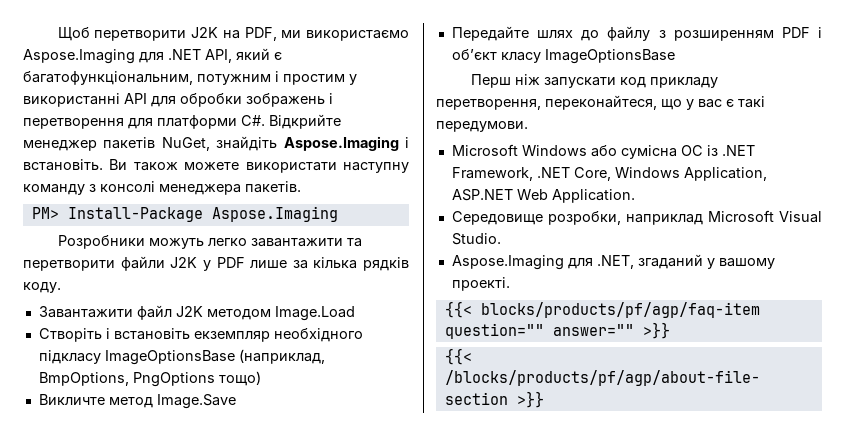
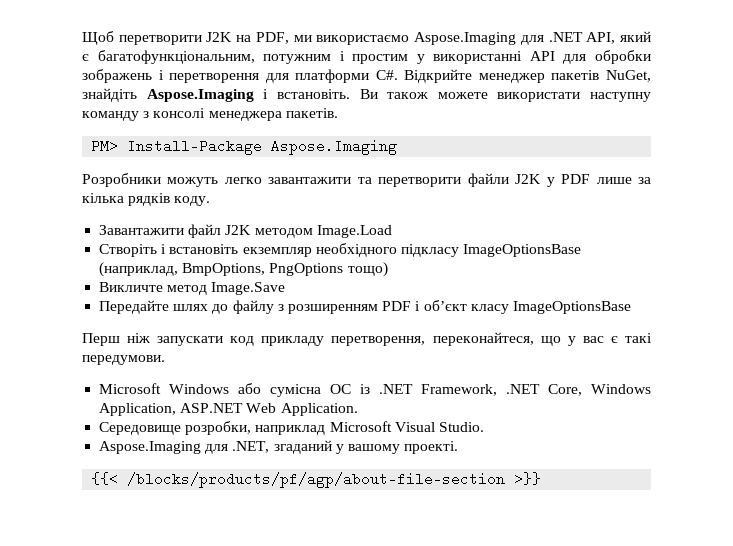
- {{< blocks/products/pf/agp/faq-item question="" answer="" >}}

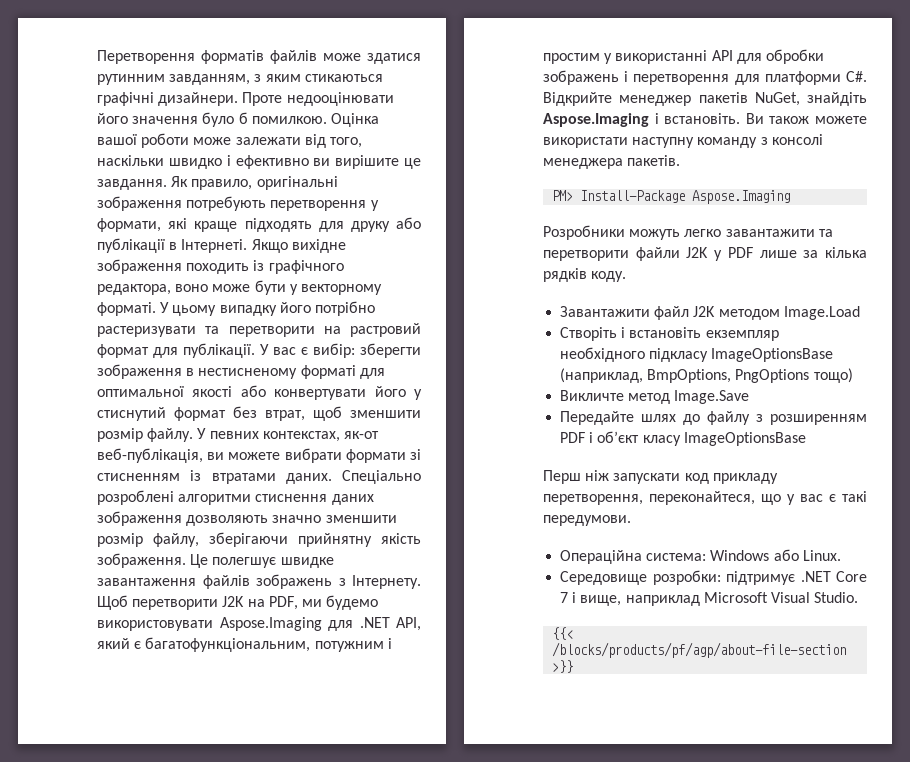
+ Перетворення форматів файлів може здатися рутинним завданням, з яким стикаються графічні дизайнери. Проте недооцінювати його значення було б помилкою. Оцінка вашої роботи може залежати від того, наскільки швидко і ефективно ви вирішите це завдання. Як правило, оригінальні зображення потребують перетворення у формати, які краще підходять для друку або публікації в Інтернеті. Якщо вихідне зображення походить із графічного редактора, воно може бути у векторному форматі. У цьому випадку його потрібно растеризувати та перетворити на растровий формат для публікації. У вас є вибір: зберегти зображення в нестисненому форматі для оптимальної якості або конвертувати його у стиснутий формат без втрат, щоб зменшити розмір файлу. У певних контекстах, як-от веб-публікація, ви можете вибрати формати зі стисненням із втратами даних. Спеціально розроблені алгоритми стиснення даних зображення дозволяють значно зменшити розмір файлу, зберігаючи прийнятну якість зображення. Це полегшує швидке завантаження файлів зображень з Інтернету.
- Щоб перетворити J2K на PDF, ми використаємо Aspose.Imaging для .NET API, який є багатофункціональним, потужним і простим у використанні API для обробки зображень і перетворення для платформи C#. Відкрийте менеджер пакетів NuGet, знайдіть Aspose.Imaging і встановіть.
+ Щоб перетворити J2K на PDF, ми будемо використовувати Aspose.Imaging для .NET API, який є багатофункціональним, потужним і простим у використанні API для обробки зображень і перетворення для платформи C#. Відкрийте менеджер пакетів NuGet, знайдіть Aspose.Imaging і встановіть.
- Microsoft Windows або сумісна ОС із .NET Framework, .NET Core, Windows Application, ASP.NET Web Application.
- Середовище розробки, наприклад Microsoft Visual Studio.
- Aspose.Imaging для .NET, згаданий у вашому проекті.
+ Операційна система: Windows або Linux.
+ Середовище розробки: підтримує .NET Core 7 і вище, наприклад Microsoft Visual Studio.

